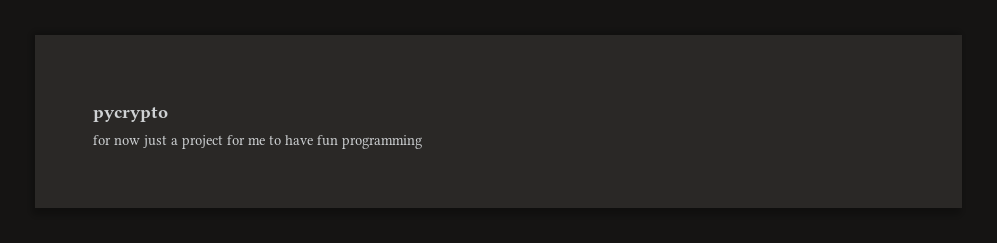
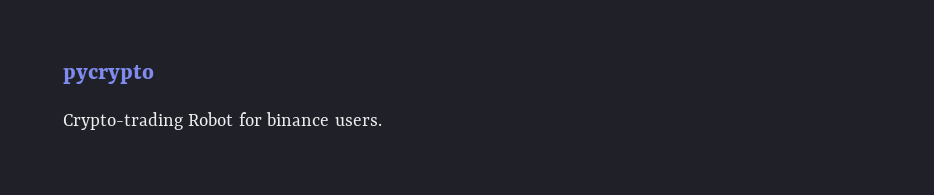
- for now just a project for me to have fun programming
+ Crypto-trading Robot for binance users.

